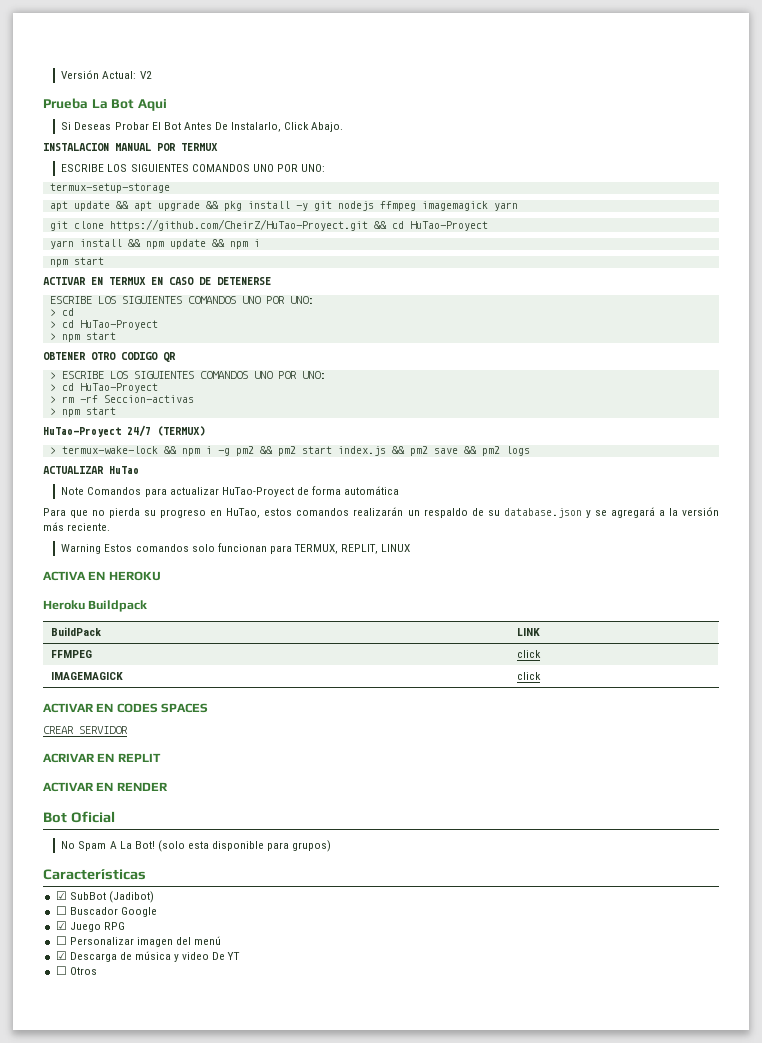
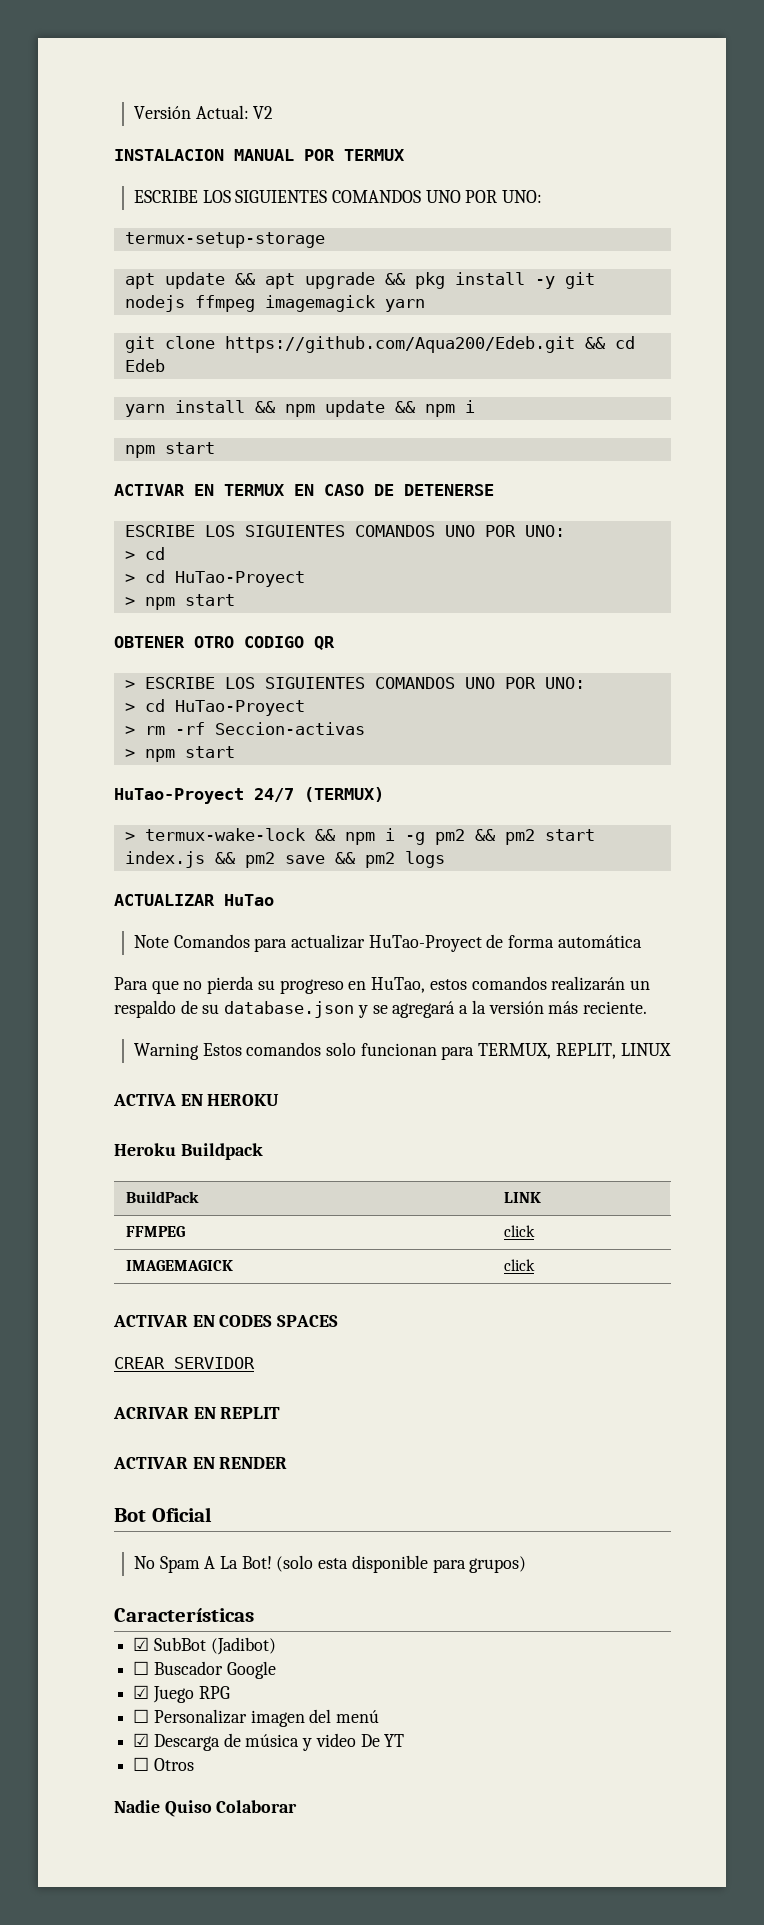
- Prueba La Bot Aqui
- Si Deseas Probar El Bot Antes De Instalarlo, Click Abajo.
- git clone https://github.com/CheirZ/HuTao-Proyect.git && cd HuTao-Proyect
+ git clone https://github.com/Aqua200/Edeb.git && cd Edeb
+ Nadie Quiso Colaborar

